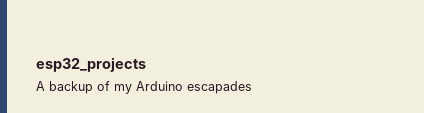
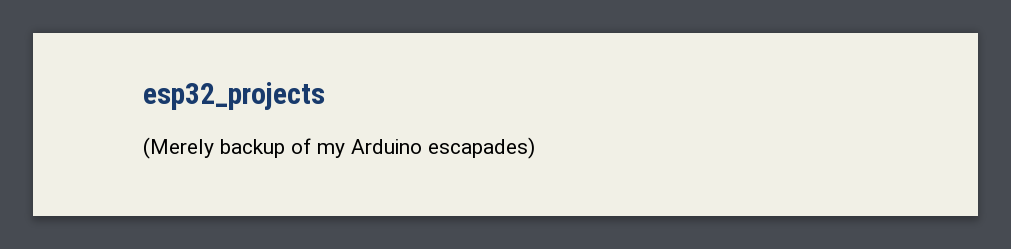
- A backup of my Arduino escapades
+ (Merely backup of my Arduino escapades)

